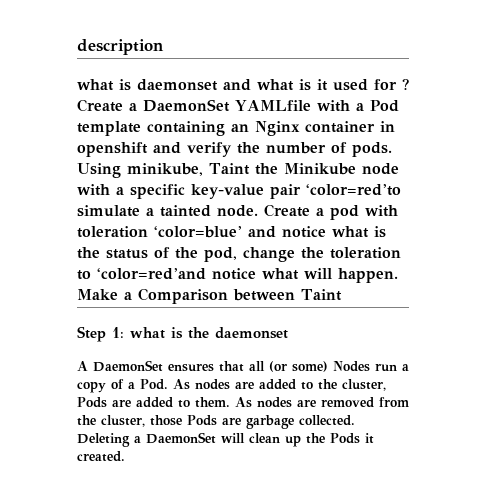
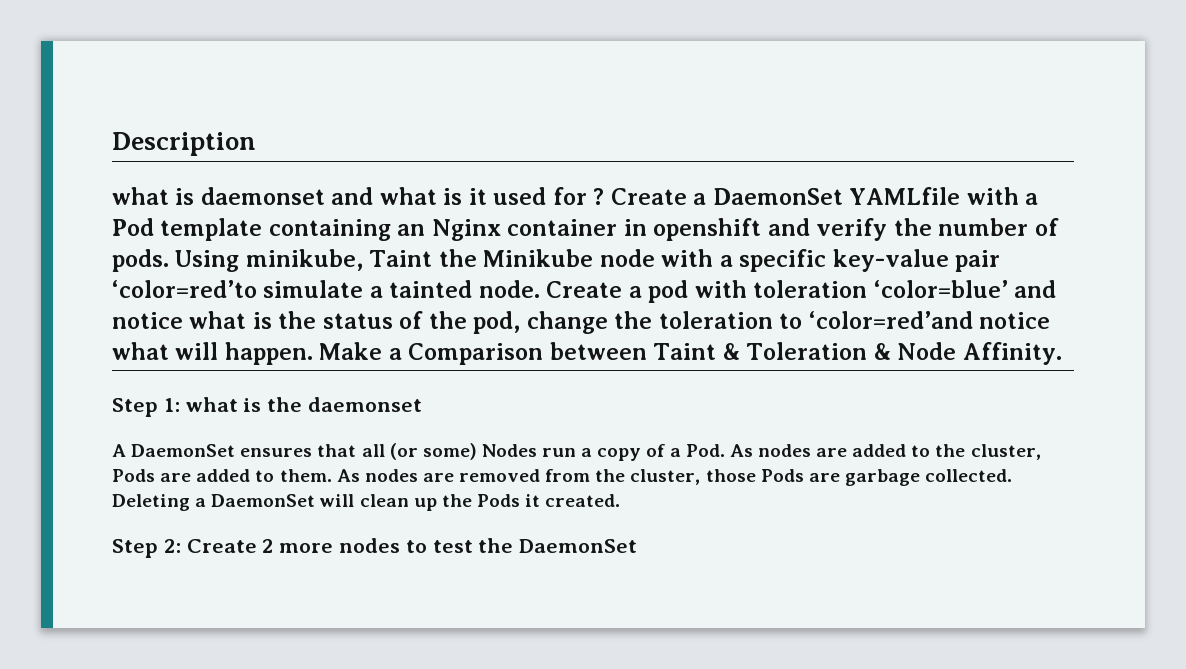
- description
+ Description
- Make a Comparison between Taint
+ Make a Comparison between Taint & Toleration & Node Affinity.
+ Step 2: Create 2 more nodes to test the DaemonSet

